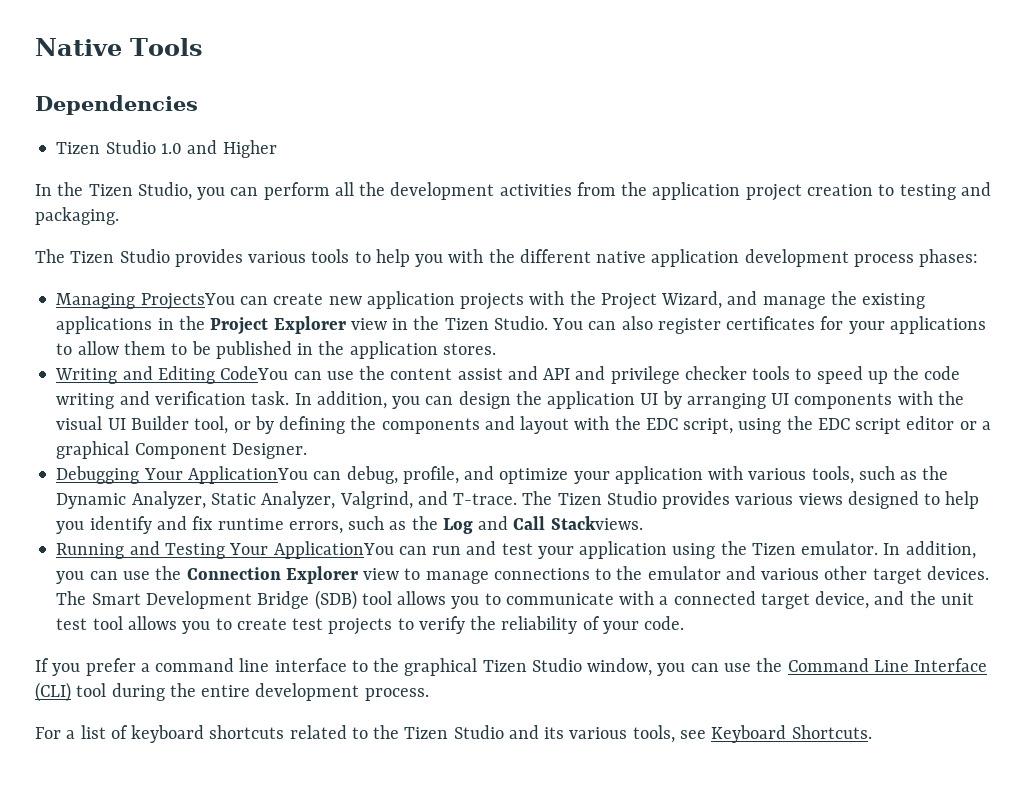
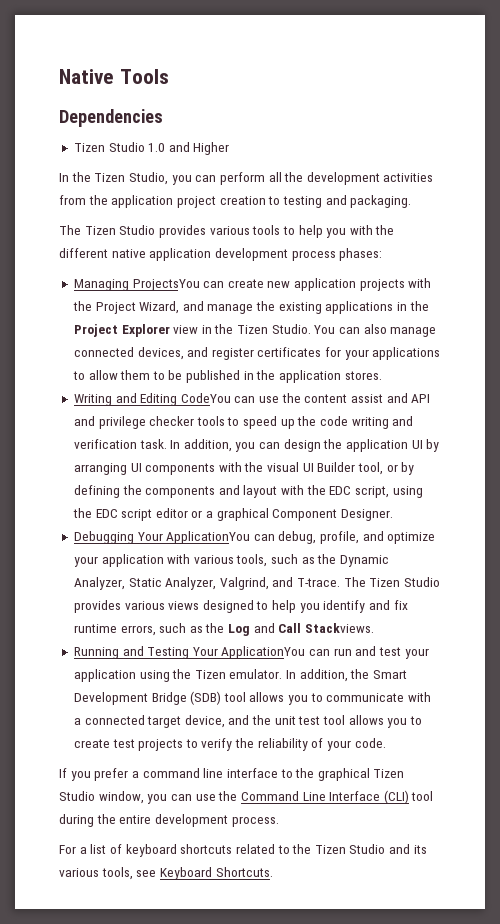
- You can also register certificates for your applications to allow them to be published in the application stores.
+ You can also manage connected devices, and register certificates for your applications to allow them to be published in the application stores.
- In addition, you can use the Connection Explorer view to manage connections to the emulator and various other target devices. The Smart Development Bridge (SDB) tool allows you to communicate with a connected target device, and the unit test tool allows you to create test projects to verify the reliability of your code.
+ In addition, the Smart Development Bridge (SDB) tool allows you to communicate with a connected target device, and the unit test tool allows you to create test projects to verify the reliability of your code.

